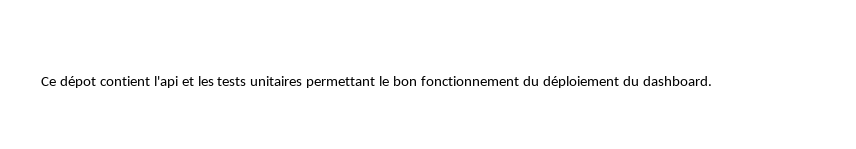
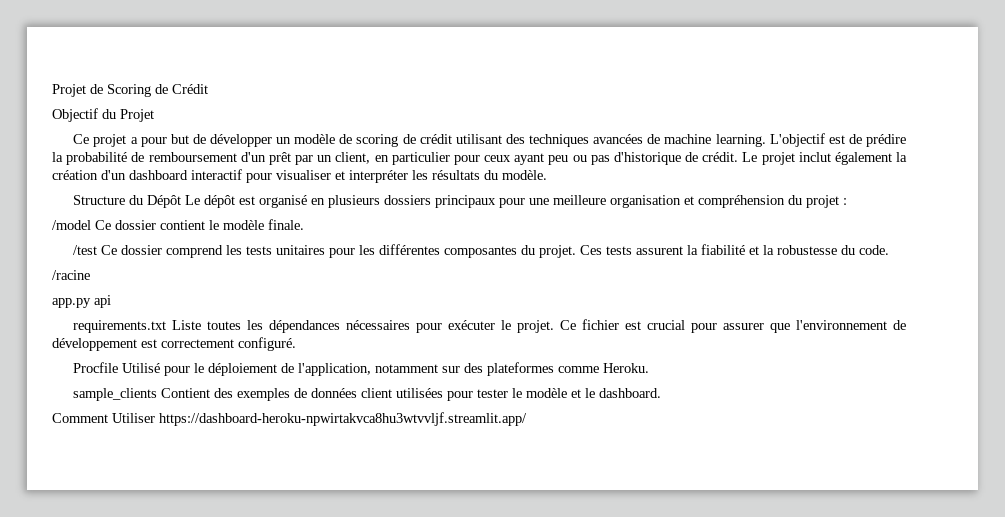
- Ce dépot contient l'api et les tests unitaires permettant le bon fonctionnement du déploiement du dashboard.
+ Projet de Scoring de Crédit
+ Objectif du Projet
+ Ce projet a pour but de développer un modèle de scoring de crédit utilisant des techniques avancées de machine learning. L'objectif est de prédire la probabilité de remboursement d'un prêt par un client, en particulier pour ceux ayant peu ou pas d'historique de crédit. Le projet inclut également la création d'un dashboard interactif pour visualiser et interpréter les résultats du modèle.
+ Structure du Dépôt Le dépôt est organisé en plusieurs dossiers principaux pour une meilleure organisation et compréhension du projet :
+ /model Ce dossier contient le modèle finale.
+ /test Ce dossier comprend les tests unitaires pour les différentes composantes du projet. Ces tests assurent la fiabilité et la robustesse du code.
+ /racine
+ app.py api
+ requirements.txt Liste toutes les dépendances nécessaires pour exécuter le projet. Ce fichier est crucial pour assurer que l'environnement de développement est correctement configuré.
+ Procfile Utilisé pour le déploiement de l'application, notamment sur des plateformes comme Heroku.
+ sample_clients Contient des exemples de données client utilisées pour tester le modèle et le dashboard.
+ Comment Utiliser https://dashboard-heroku-npwirtakvca8hu3wtvvljf.streamlit.app/

